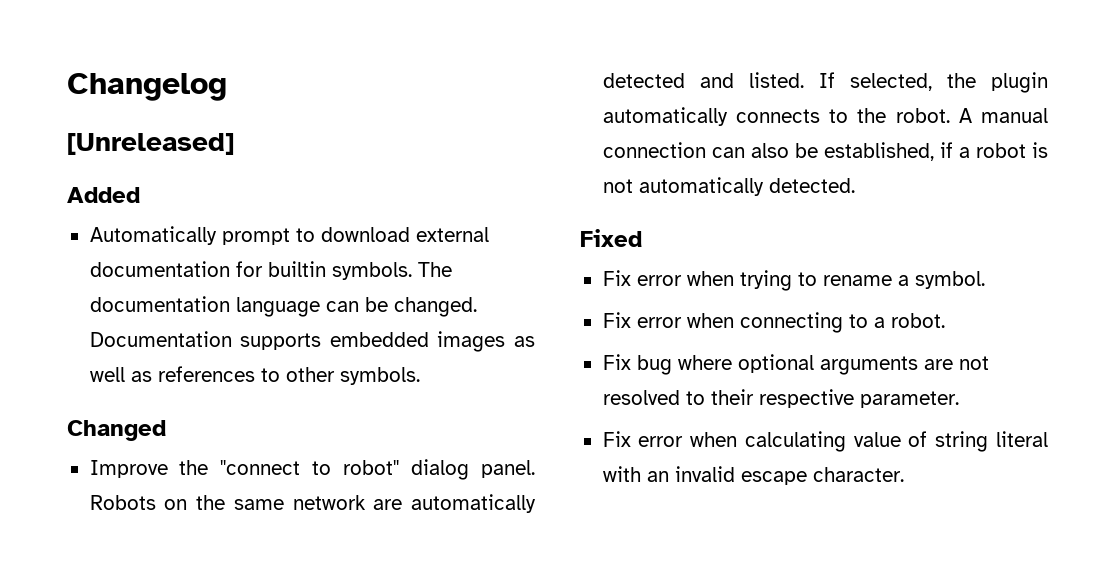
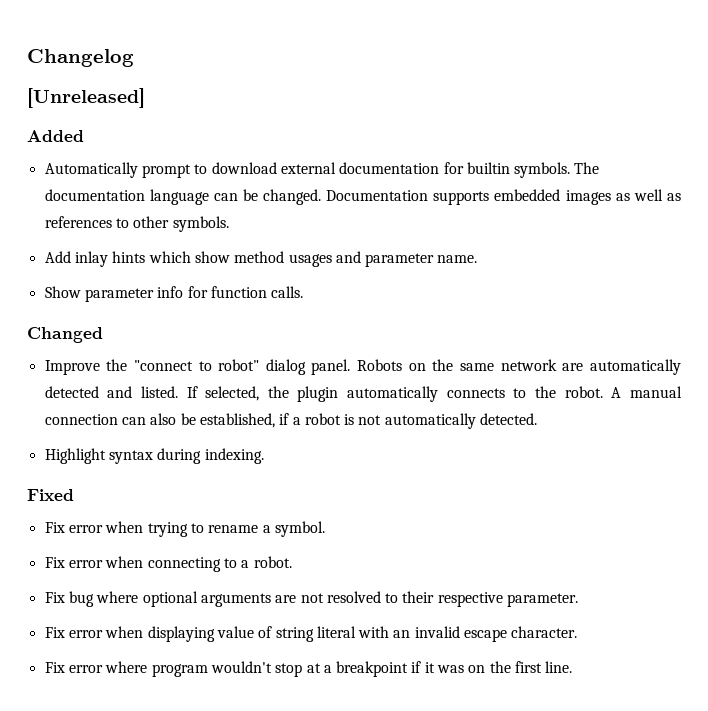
+ Add inlay hints which show method usages and parameter name.
+ Show parameter info for function calls.
+ Highlight syntax during indexing.
- Fix error when calculating value of string literal with an invalid escape character.
+ Fix error when displaying value of string literal with an invalid escape character.
+ Fix error where program wouldn't stop at a breakpoint if it was on the first line.

